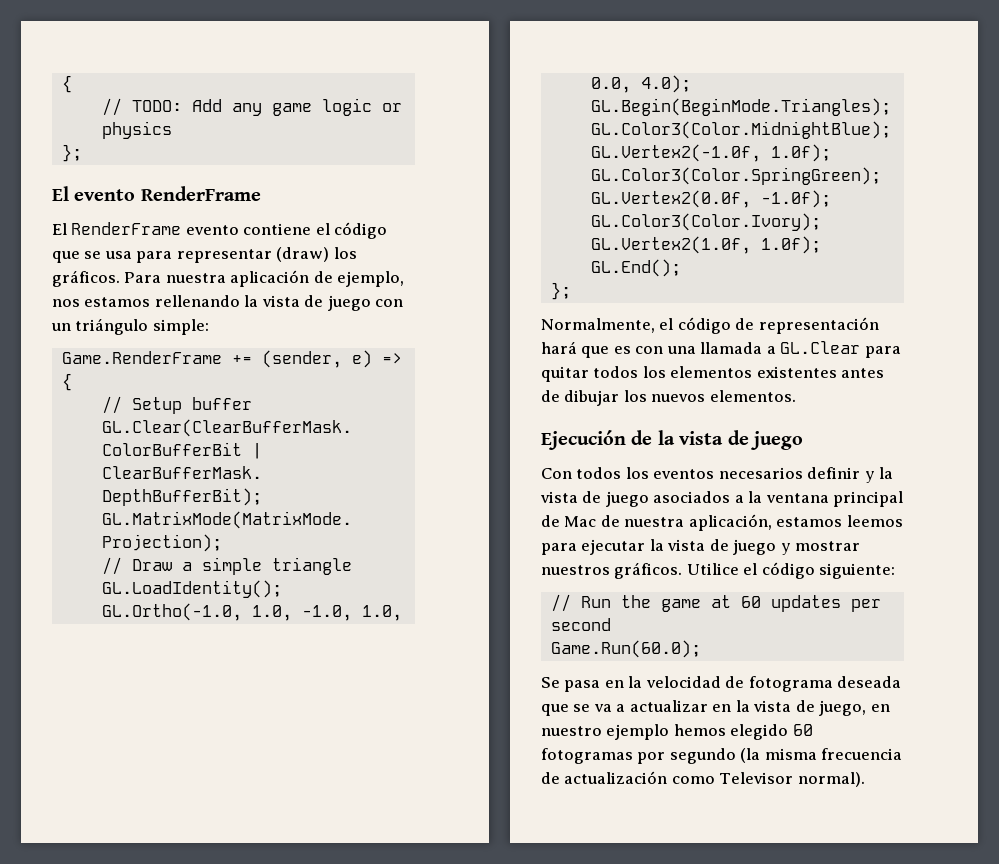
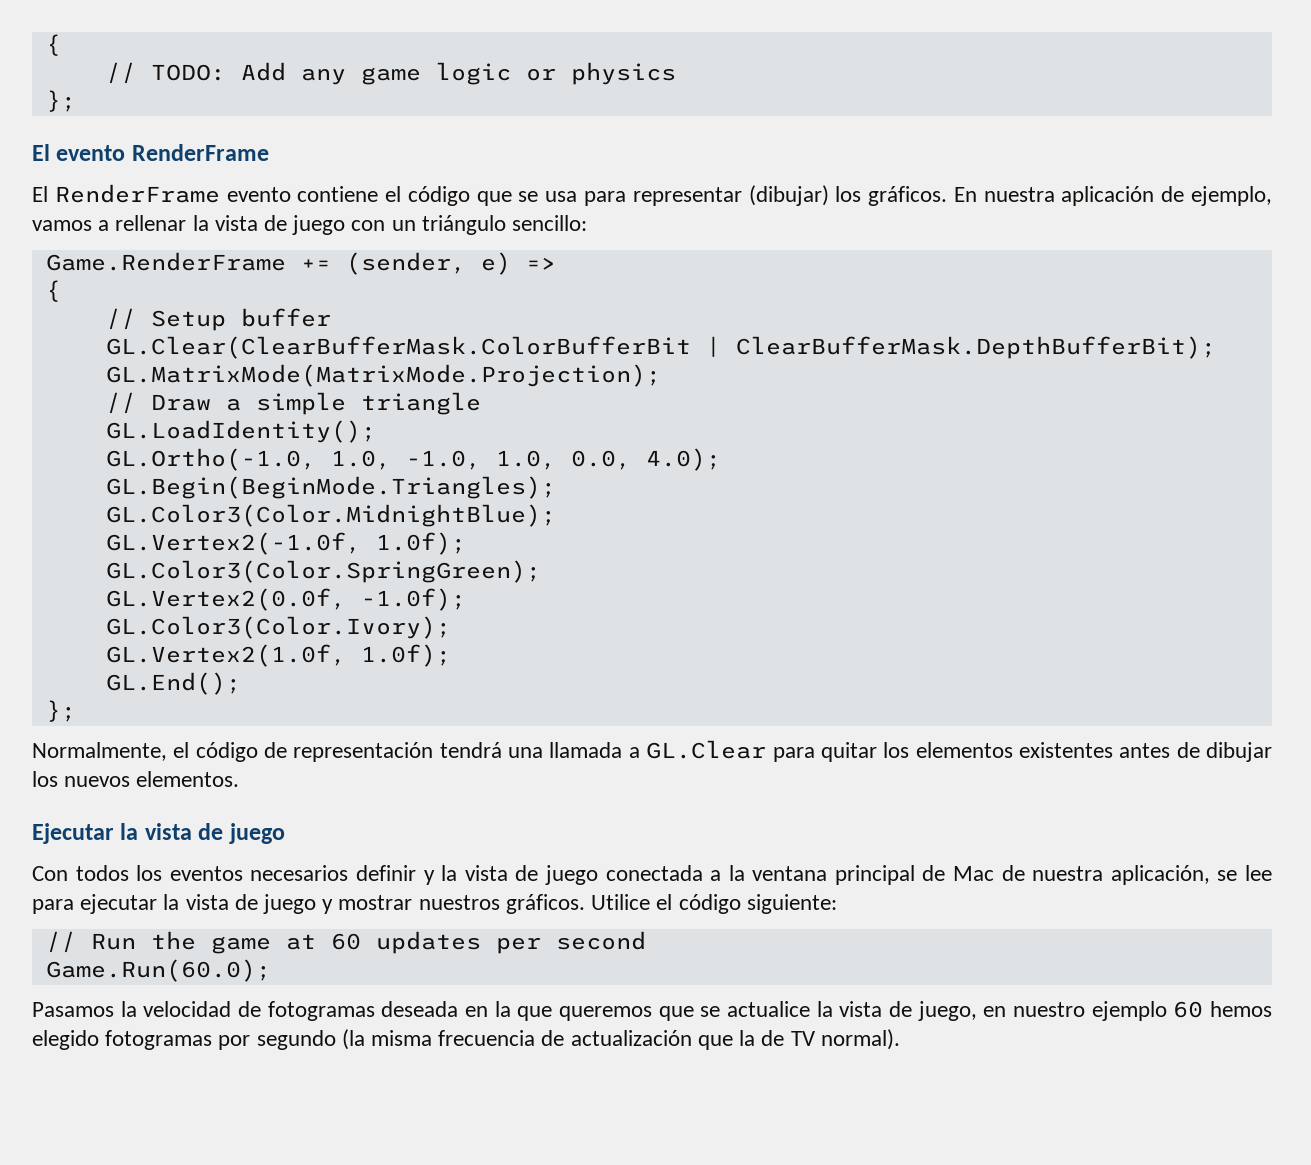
- El RenderFrame evento contiene el código que se usa para representar (draw) los gráficos.
+ El RenderFrame evento contiene el código que se usa para representar (dibujar) los gráficos.
- Para nuestra aplicación de ejemplo, nos estamos rellenando la vista de juego con un triángulo simple:
+ En nuestra aplicación de ejemplo, vamos a rellenar la vista de juego con un triángulo sencillo:
- Normalmente, el código de representación hará que es con una llamada a GL.Clear para quitar todos los elementos existentes antes de dibujar los nuevos elementos.
+ Normalmente, el código de representación tendrá una llamada a GL.Clear para quitar los elementos existentes antes de dibujar los nuevos elementos.
- Ejecución de la vista de juego
+ Ejecutar la vista de juego
- Con todos los eventos necesarios definir y la vista de juego asociados a la ventana principal de Mac de nuestra aplicación, estamos leemos para ejecutar la vista de juego y mostrar nuestros gráficos.
+ Con todos los eventos necesarios definir y la vista de juego conectada a la ventana principal de Mac de nuestra aplicación, se lee para ejecutar la vista de juego y mostrar nuestros gráficos.
- Se pasa en la velocidad de fotograma deseada que se va a actualizar en la vista de juego, en nuestro ejemplo hemos elegido 60 fotogramas por segundo (la misma frecuencia de actualización como Televisor normal).
+ Pasamos la velocidad de fotogramas deseada en la que queremos que se actualice la vista de juego, en nuestro ejemplo 60 hemos elegido fotogramas por segundo (la misma frecuencia de actualización que la de TV normal).

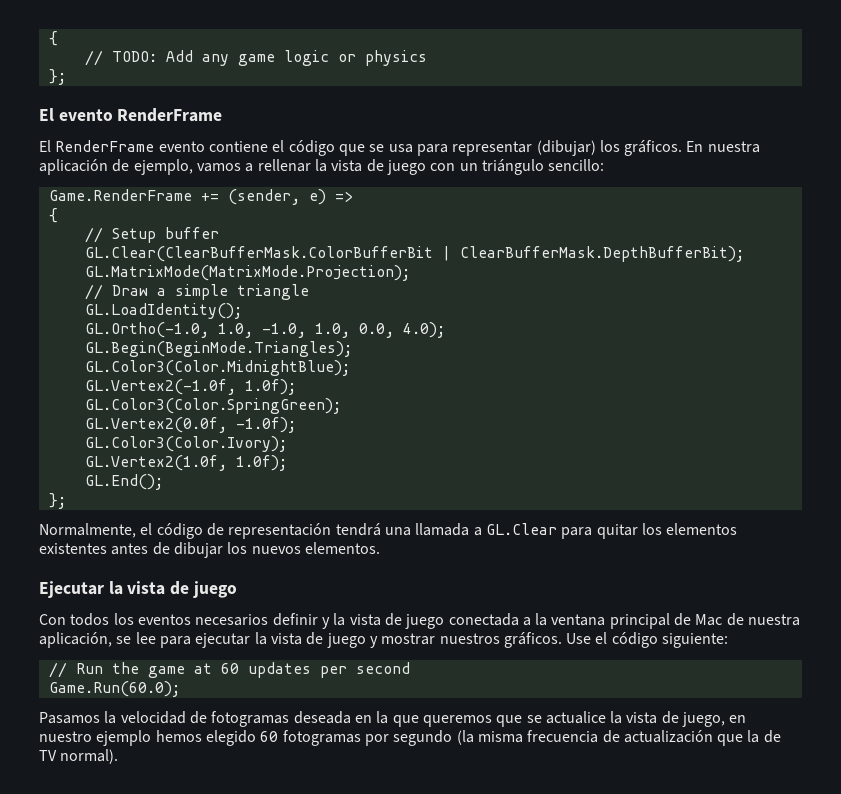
- Utilice el código siguiente:
+ Use el código siguiente:
- Pasamos la velocidad de fotogramas deseada en la que queremos que se actualice la vista de juego, en nuestro ejemplo 60 hemos elegido fotogramas por segundo (la misma frecuencia de actualización que la de TV normal).
+ Pasamos la velocidad de fotogramas deseada en la que queremos que se actualice la vista de juego, en nuestro ejemplo hemos elegido 60 fotogramas por segundo (la misma frecuencia de actualización que la de TV normal).

